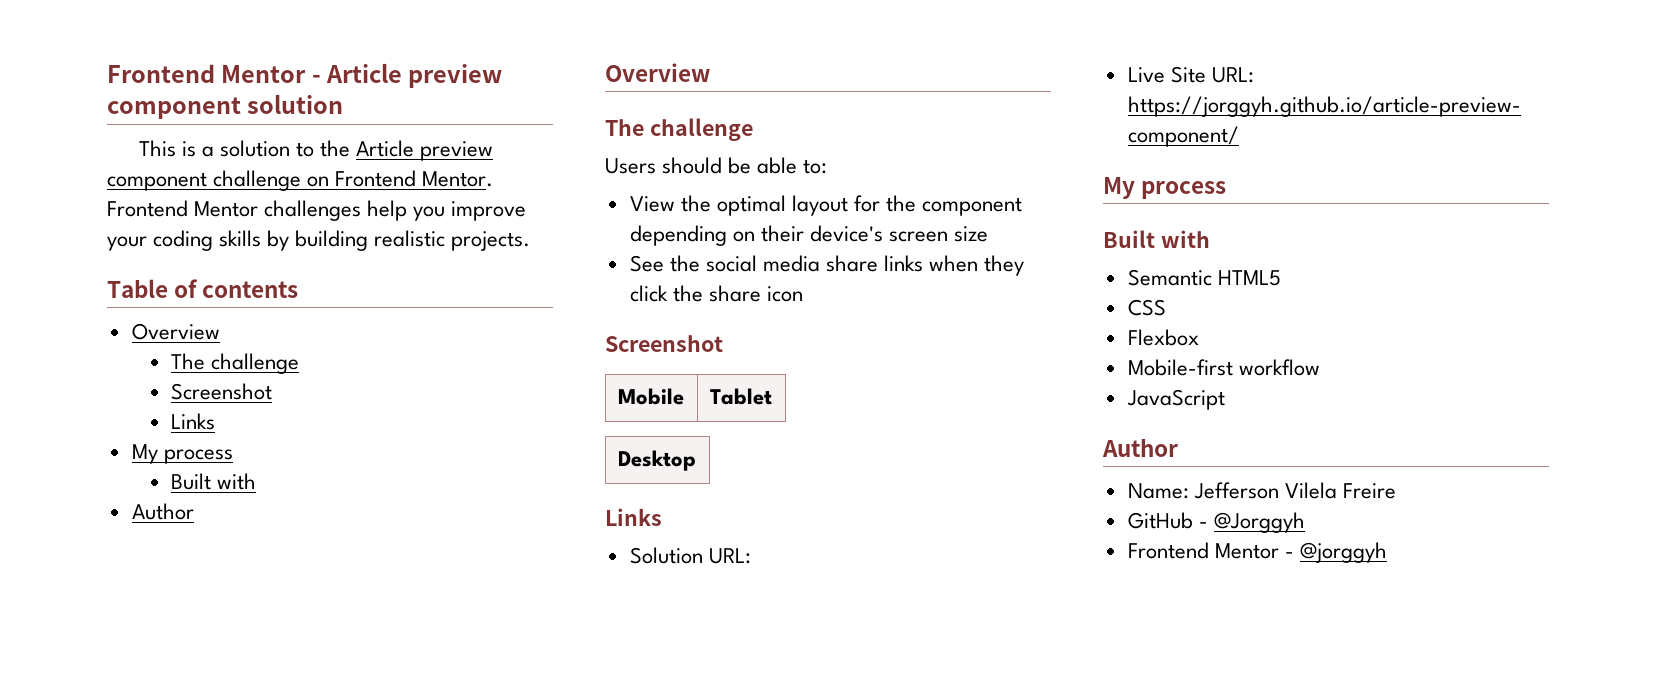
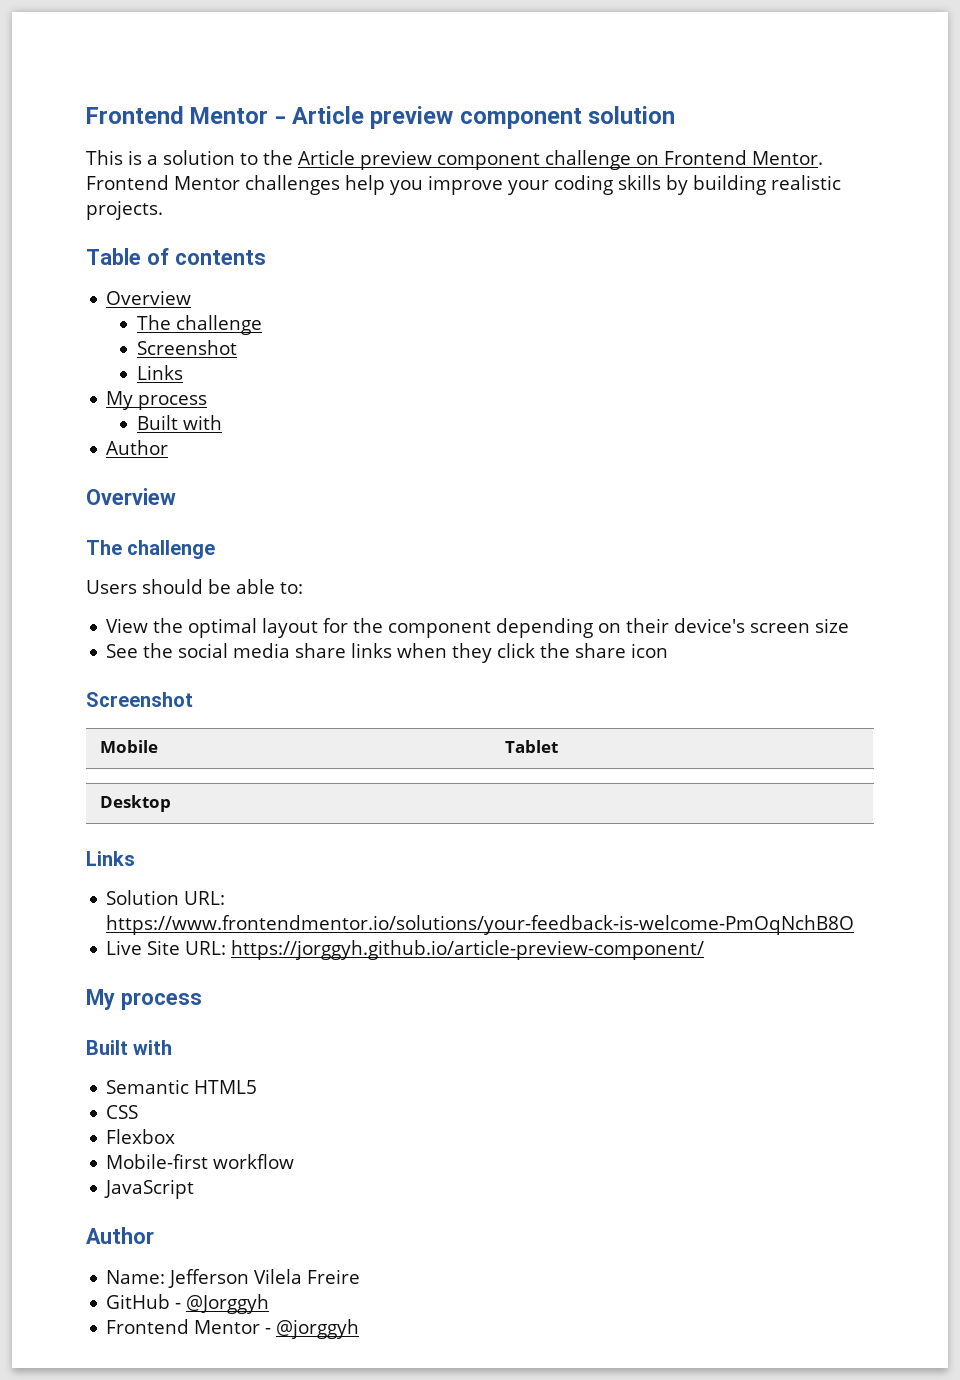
- Solution URL:
+ Solution URL: https://www.frontendmentor.io/solutions/your-feedback-is-welcome-PmOqNchB8O

